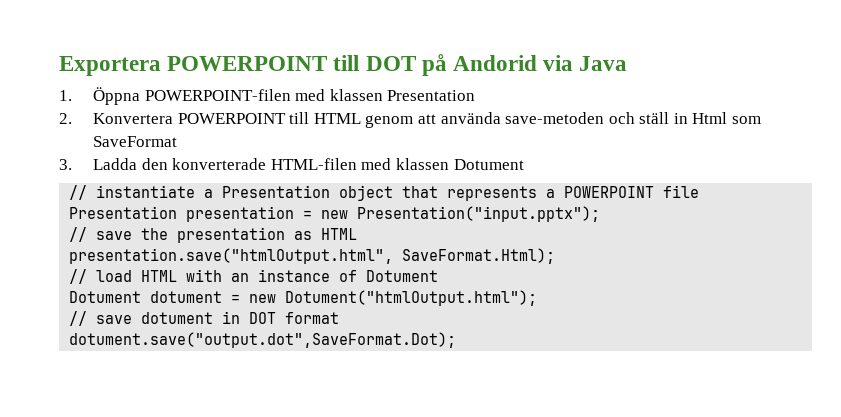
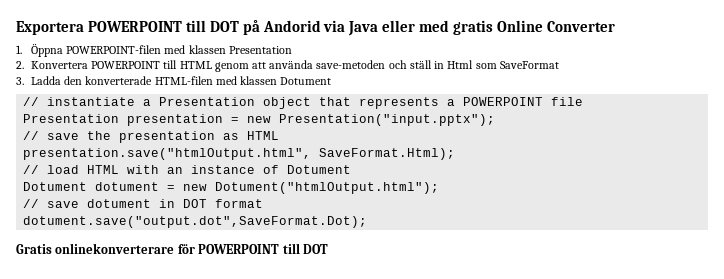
- Exportera POWERPOINT till DOT på Andorid via Java
+ Exportera POWERPOINT till DOT på Andorid via Java eller med gratis Online Converter
+ Gratis onlinekonverterare för POWERPOINT till DOT

